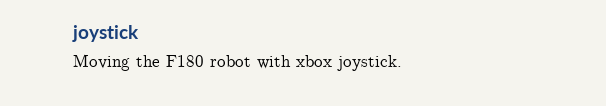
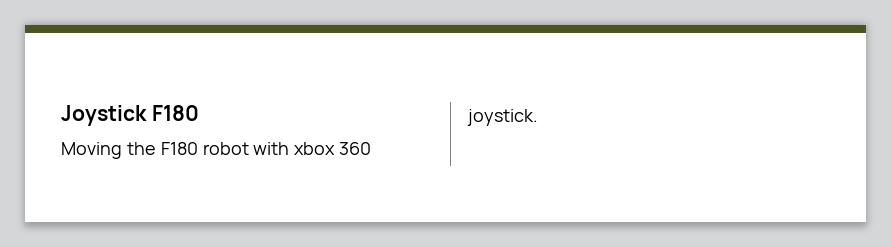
- joystick
+ Joystick F180
- Moving the F180 robot with xbox joystick.
+ Moving the F180 robot with xbox 360 joystick.

